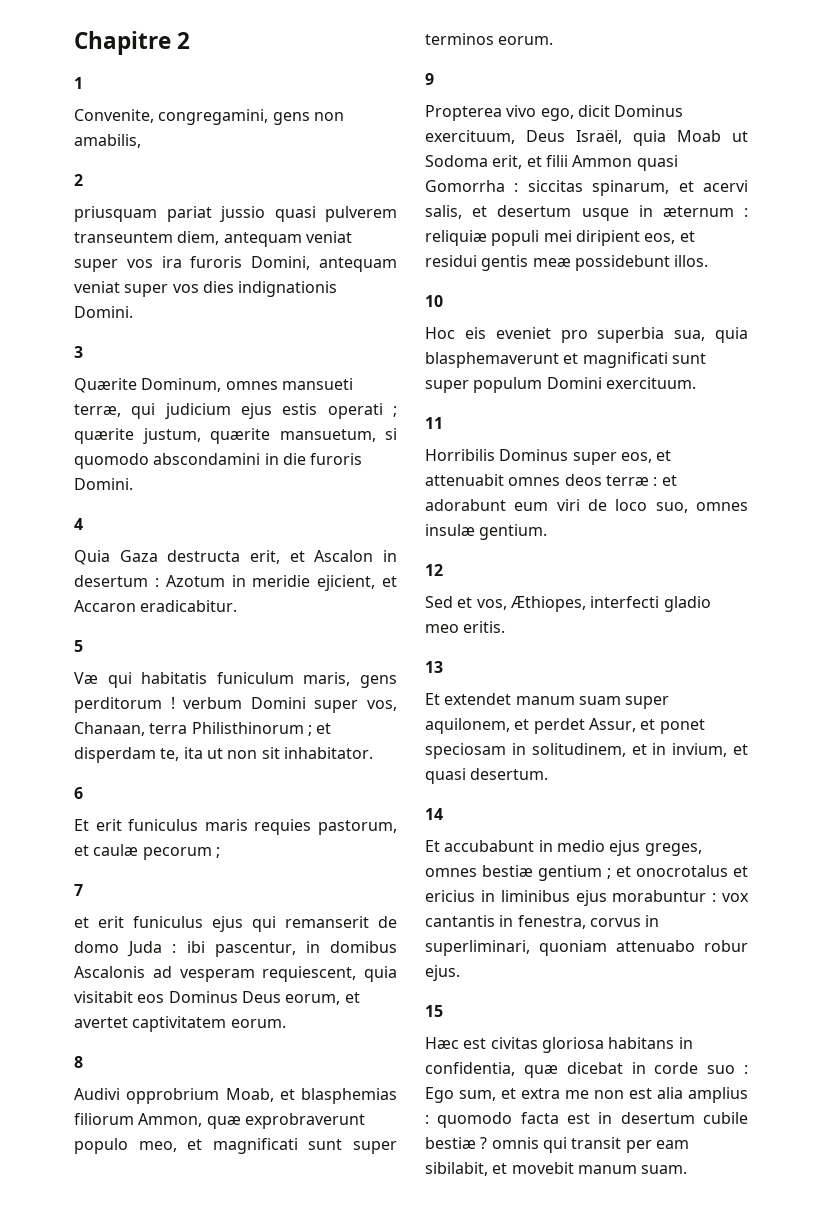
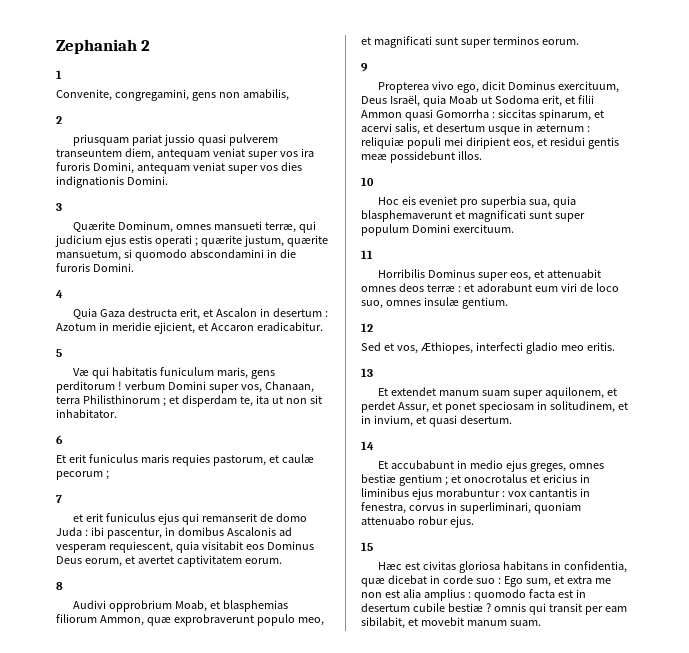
- Chapitre 2
+ Zephaniah 2

